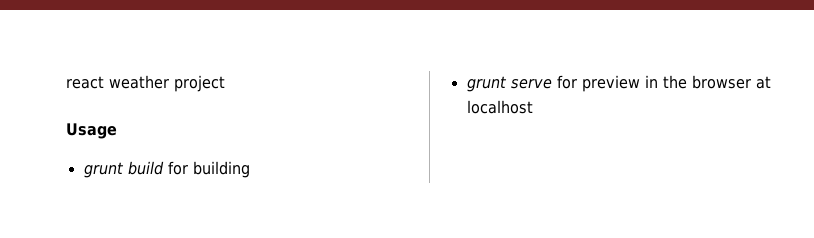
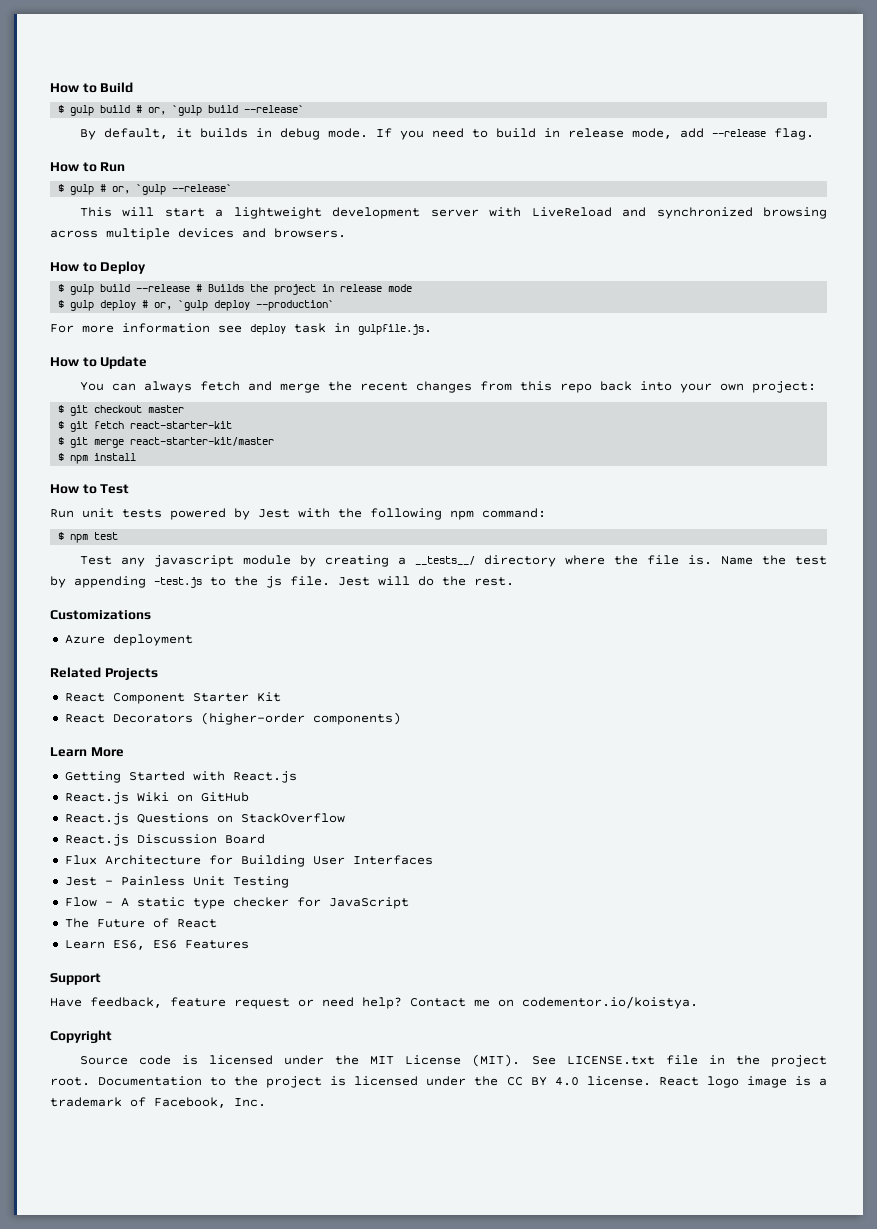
- react weather project
- Usage
- grunt build for building
- grunt serve for preview in the browser at localhost
+ How to Build
+ $ gulp build # or, `gulp build --release`
+ By default, it builds in debug mode. If you need to build in release mode, add --release flag.
+ How to Run
+ $ gulp # or, `gulp --release`
+ This will start a lightweight development server with LiveReload and synchronized browsing across multiple devices and browsers.
+ How to Deploy
+ $ gulp build --release # Builds the project in release mode
+ $ gulp deploy # or, `gulp deploy --production`
+ For more information see deploy task in gulpfile.js.
+ How to Update
+ You can always fetch and merge the recent changes from this repo back into your own project:
+ $ git checkout master
+ $ git fetch react-starter-kit
+ $ git merge react-starter-kit/master
+ $ npm install
+ How to Test
+ Run unit tests powered by Jest with the following npm command:
+ $ npm test
+ Test any javascript module by creating a __tests__/ directory where the file is. Name the test by appending -test.js to the js file. Jest will do the rest.
+ Customizations
+ Azure deployment
+ Related Projects
+ React Component Starter Kit
+ React Decorators (higher-order components)
+ Learn More
+ Getting Started with React.js
+ React.js Wiki on GitHub
+ React.js Questions on StackOverflow
+ React.js Discussion Board
+ Flux Architecture for Building User Interfaces
+ Jest - Painless Unit Testing
+ Flow - A static type checker for JavaScript
+ The Future of React
+ Learn ES6, ES6 Features
+ Support
+ Have feedback, feature request or need help? Contact me on codementor.io/koistya.
+ Copyright
+ Source code is licensed under the MIT License (MIT). See LICENSE.txt file in the project root. Documentation to the project is licensed under the CC BY 4.0 license. React logo image is a trademark of Facebook, Inc.

